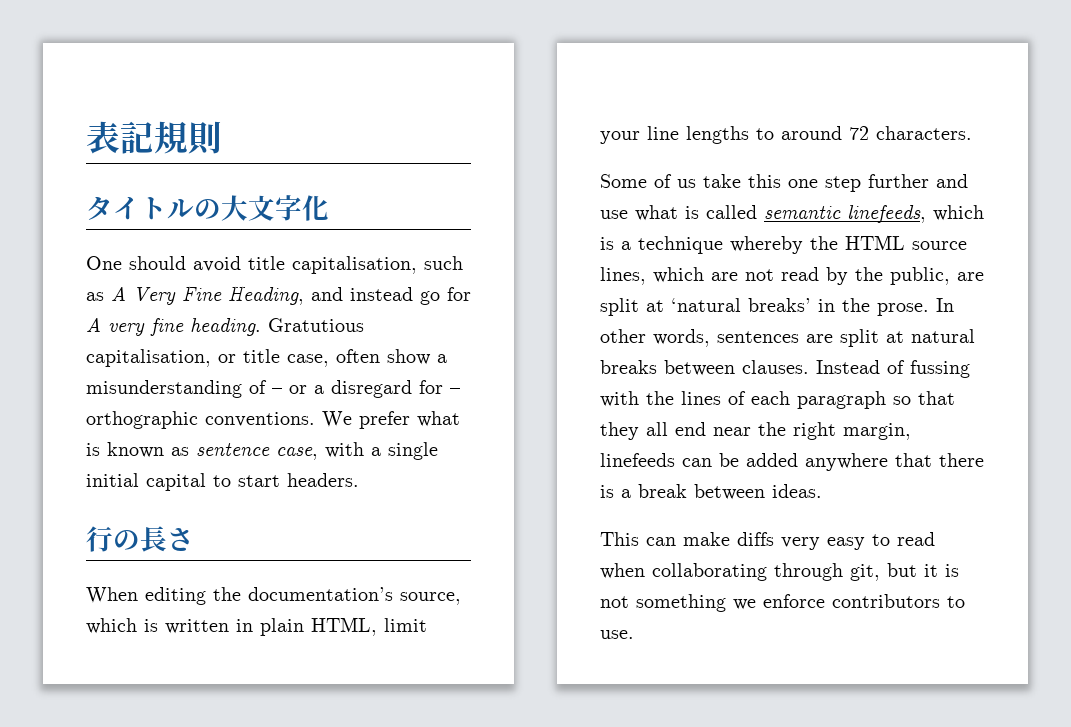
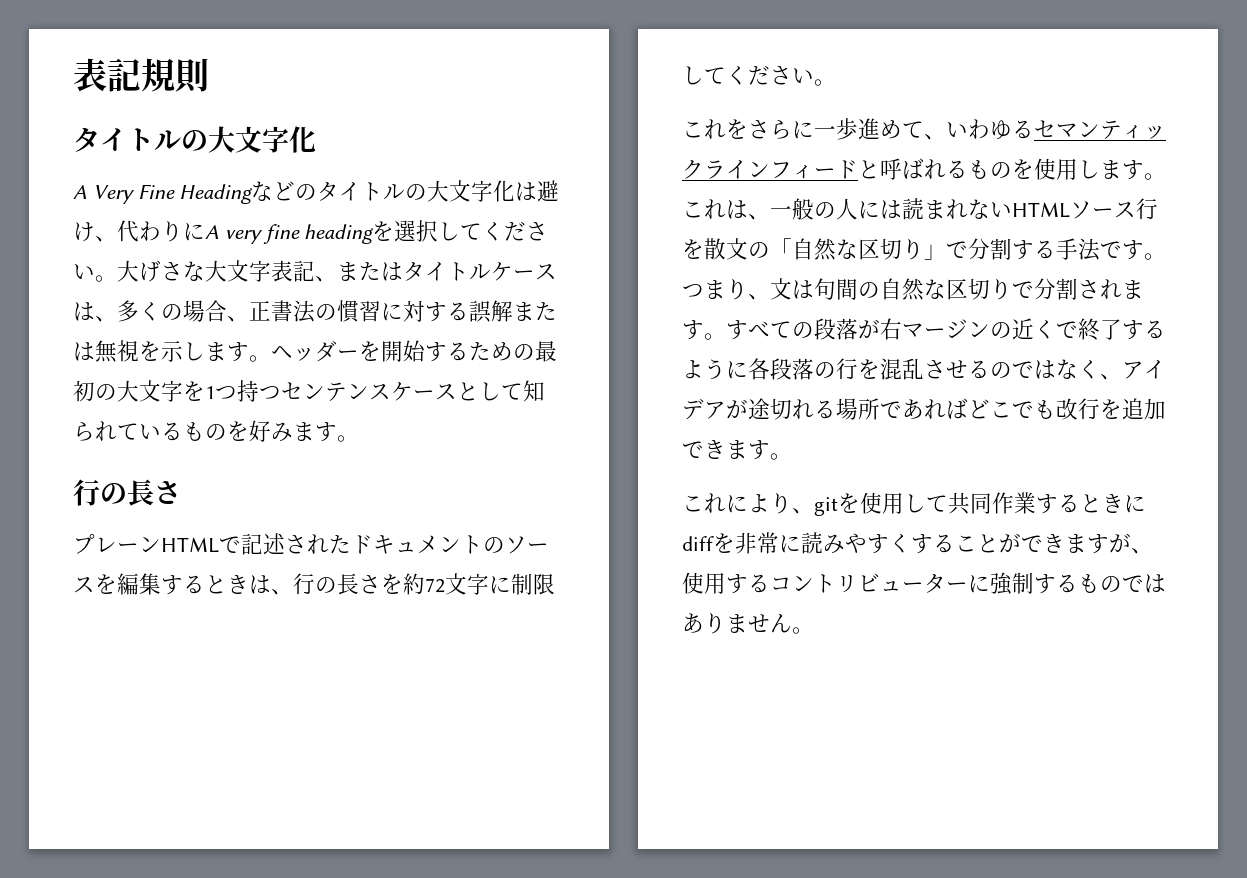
- One should avoid title capitalisation, such as A Very Fine Heading, and instead go for A very fine heading. Gratutious capitalisation, or title case, often show a misunderstanding of – or a disregard for – orthographic conventions. We prefer what is known as sentence case, with a single initial capital to start headers.
+ A Very Fine Headingなどのタイトルの大文字化は避け、代わりにA very fine headingを選択してください。大げさな大文字表記、またはタイトルケースは、多くの場合、正書法の慣習に対する誤解または無視を示します。ヘッダーを開始するための最初の大文字を1つ持つセンテンスケースとして知られているものを好みます。
  行の長さ
- When editing the documentation’s source, which is written in plain HTML, limit your line lengths to around 72 characters.
- Some of us take this one step further and use what is called semantic linefeeds, which is a technique whereby the HTML source lines, which are not read by the public, are split at ‘natural breaks’ in the prose. In other words, sentences are split at natural breaks between clauses. Instead of fussing with the lines of each paragraph so that they all end near the right margin, linefeeds can be added anywhere that there is a break between ideas.
- This can make diffs very easy to read when collaborating through git, but it is not something we enforce contributors to use.
+ プレーンHTMLで記述されたドキュメントのソースを編集するときは、行の長さを約72文字に制限してください。
+ これをさらに一歩進めて、いわゆるセマンティックラインフィードと呼ばれるものを使用します。これは、一般の人には読まれないHTMLソース行を散文の「自然な区切り」で分割する手法です。つまり、文は句間の自然な区切りで分割されます。すべての段落が右マージンの近くで終了するように各段落の行を混乱させるのではなく、アイデアが途切れる場所であればどこでも改行を追加できます。
+ これにより、gitを使用して共同作業するときにdiffを非常に読みやすくすることができますが、使用するコントリビューターに強制するものではありません。

